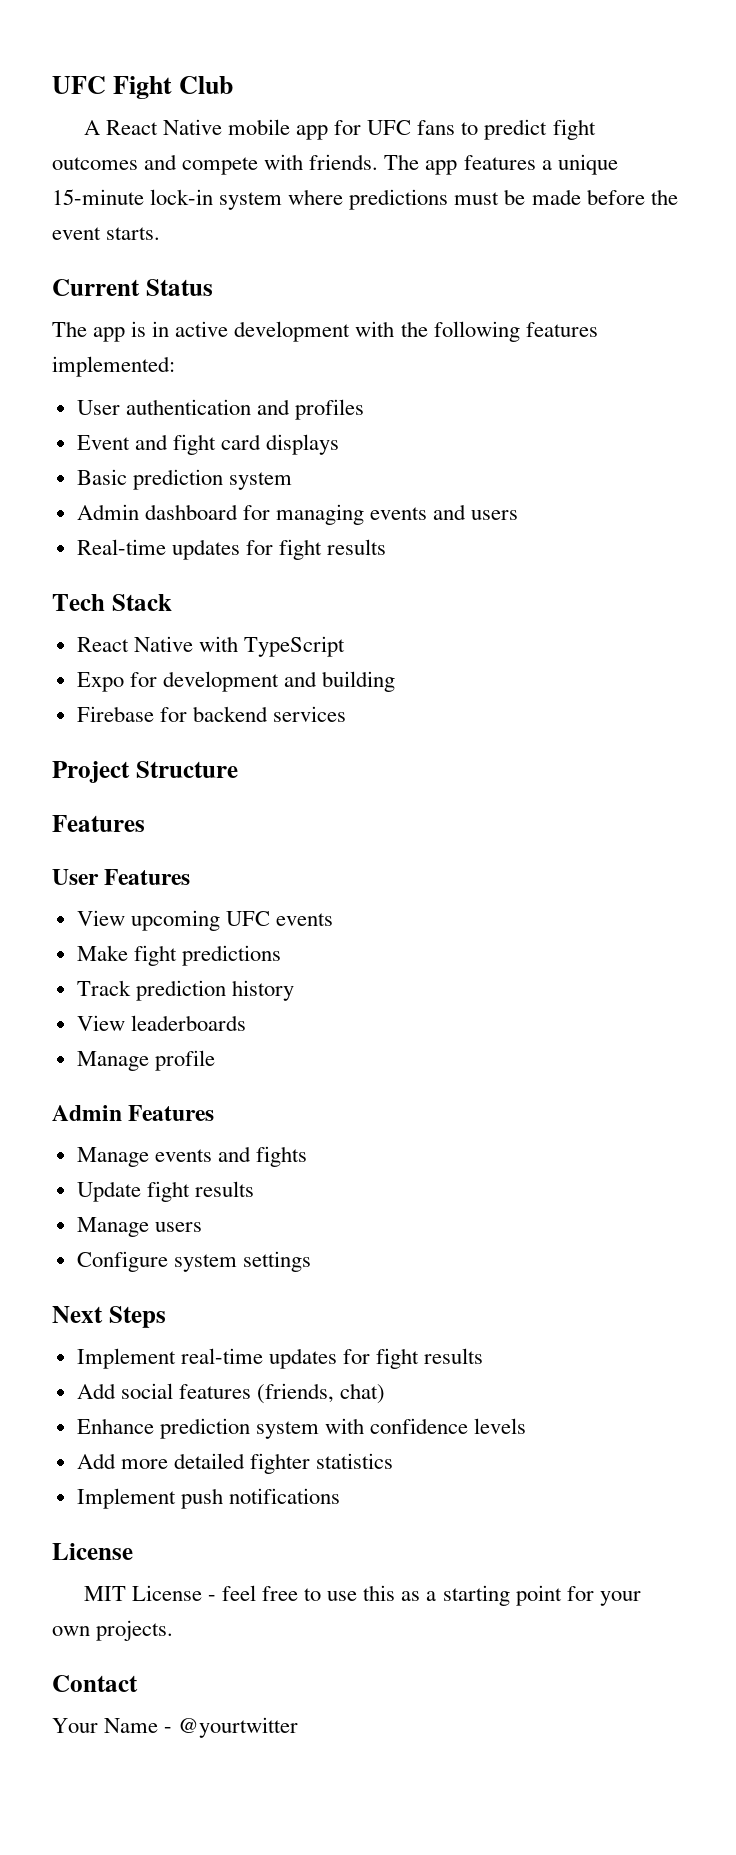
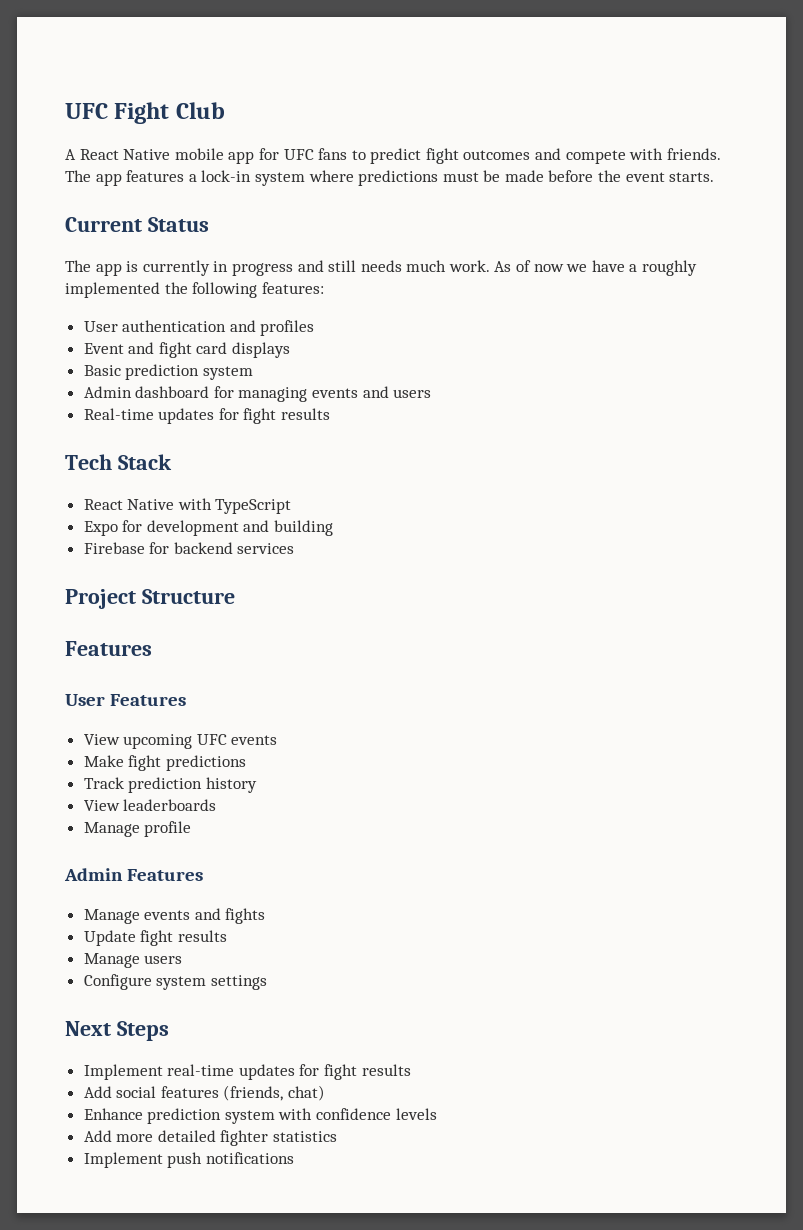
- The app features a unique 15-minute lock-in system where predictions must be made before the event starts.
+ The app features a lock-in system where predictions must be made before the event starts.
- The app is in active development with the following features implemented:
+ The app is currently in progress and still needs much work. As of now we have a roughly implemented the following features:
  Implement push notifications
- License
- MIT License - feel free to use this as a starting point for your own projects.
- Contact
- Your Name - @yourtwitter

